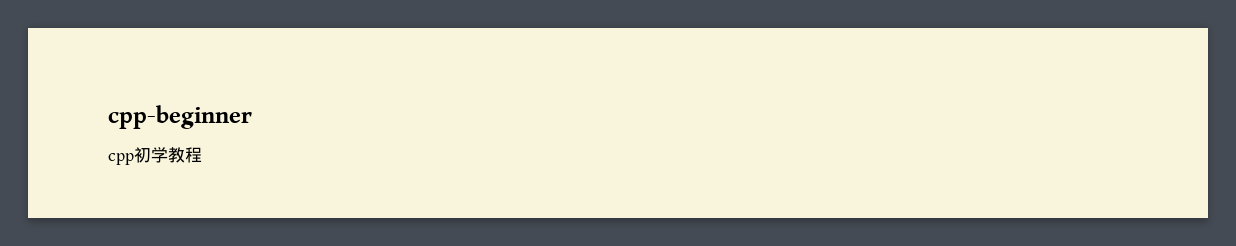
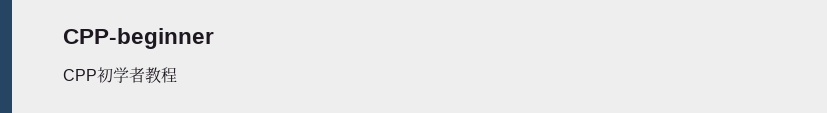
- cpp-beginner
- cpp初学教程
+ CPP-beginner
+ CPP初学者教程

